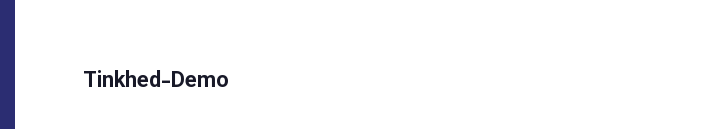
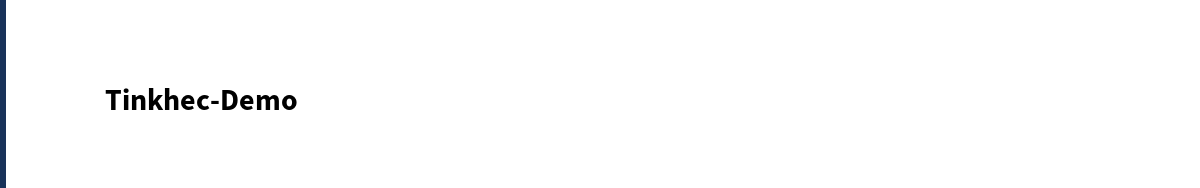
- Tinkhed-Demo
+ Tinkhec-Demo

